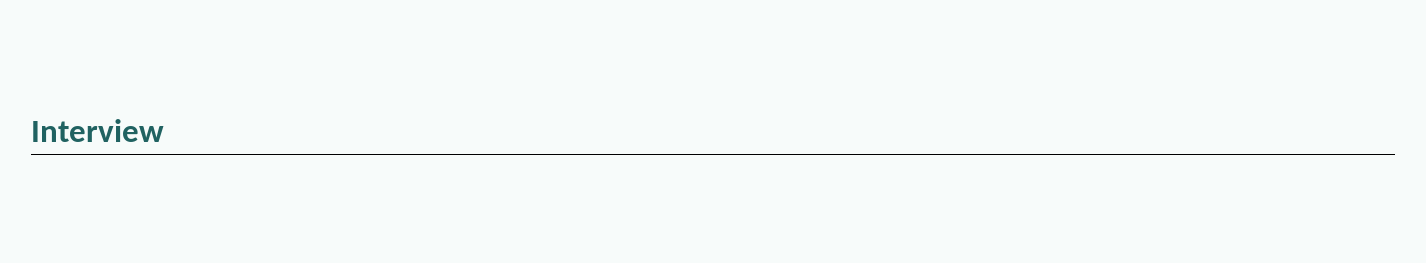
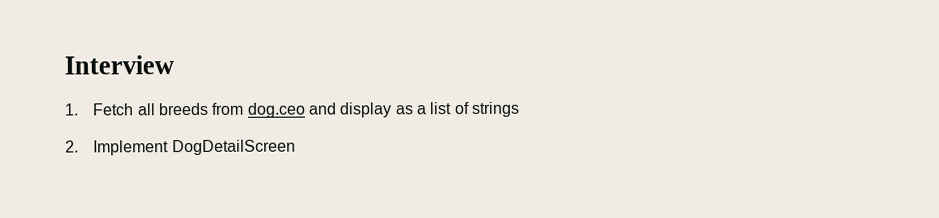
+ 1. Fetch all breeds from dog.ceo and display as a list of strings
+ 2. Implement DogDetailScreen

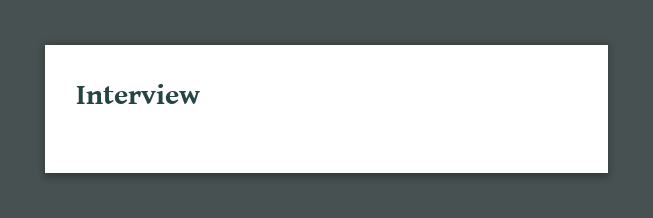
- 1. Fetch all breeds from dog.ceo and display as a list of strings
- 2. Implement DogDetailScreen

